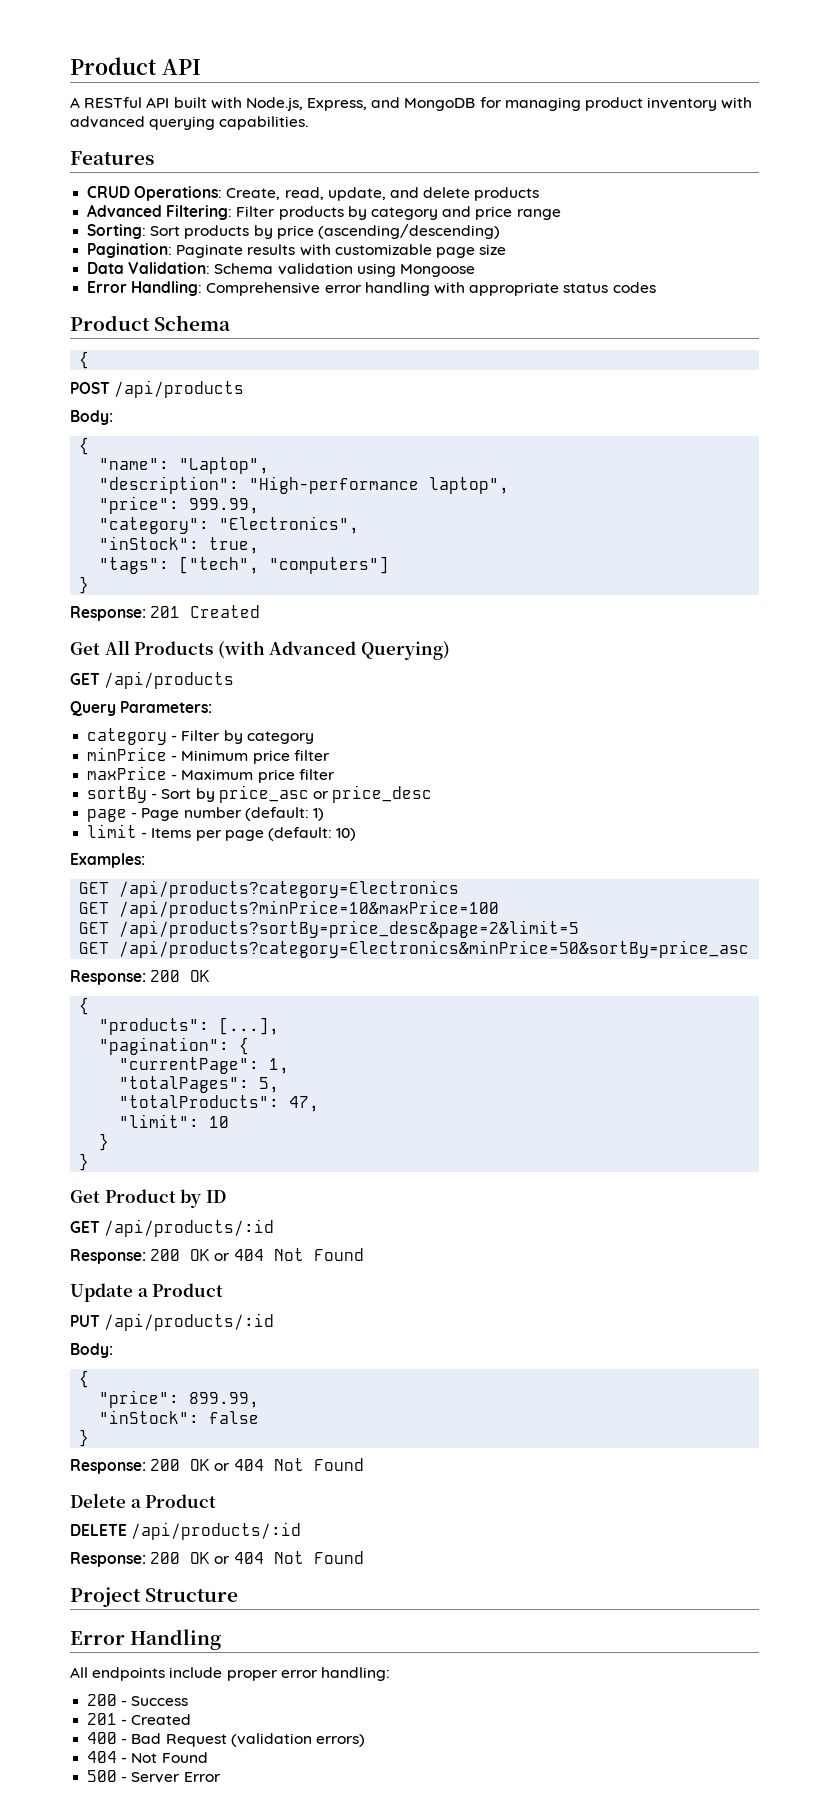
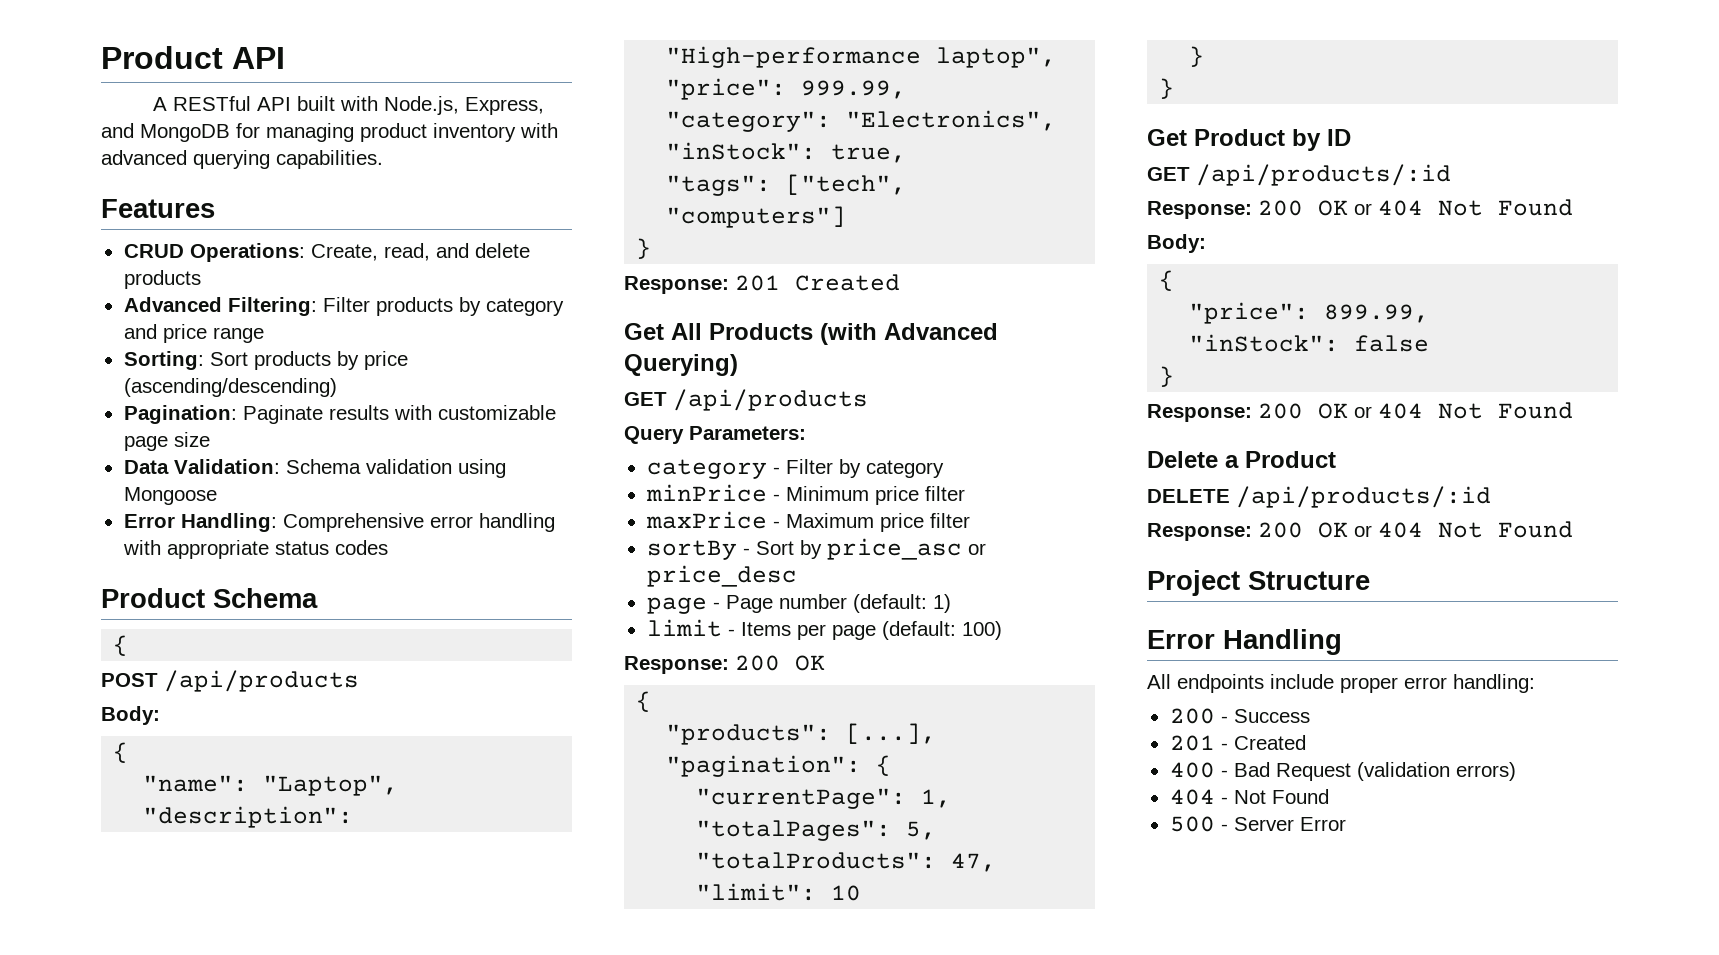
- CRUD Operations: Create, read, update, and delete products
+ CRUD Operations: Create, read, and delete products
- limit - Items per page (default: 10)
- Examples:
- GET /api/products?category=Electronics
- GET /api/products?minPrice=10&maxPrice=100
- GET /api/products?sortBy=price_desc&page=2&limit=5
- GET /api/products?category=Electronics&minPrice=50&sortBy=price_asc
+ limit - Items per page (default: 100)
- Update a Product
- PUT /api/products/:id

